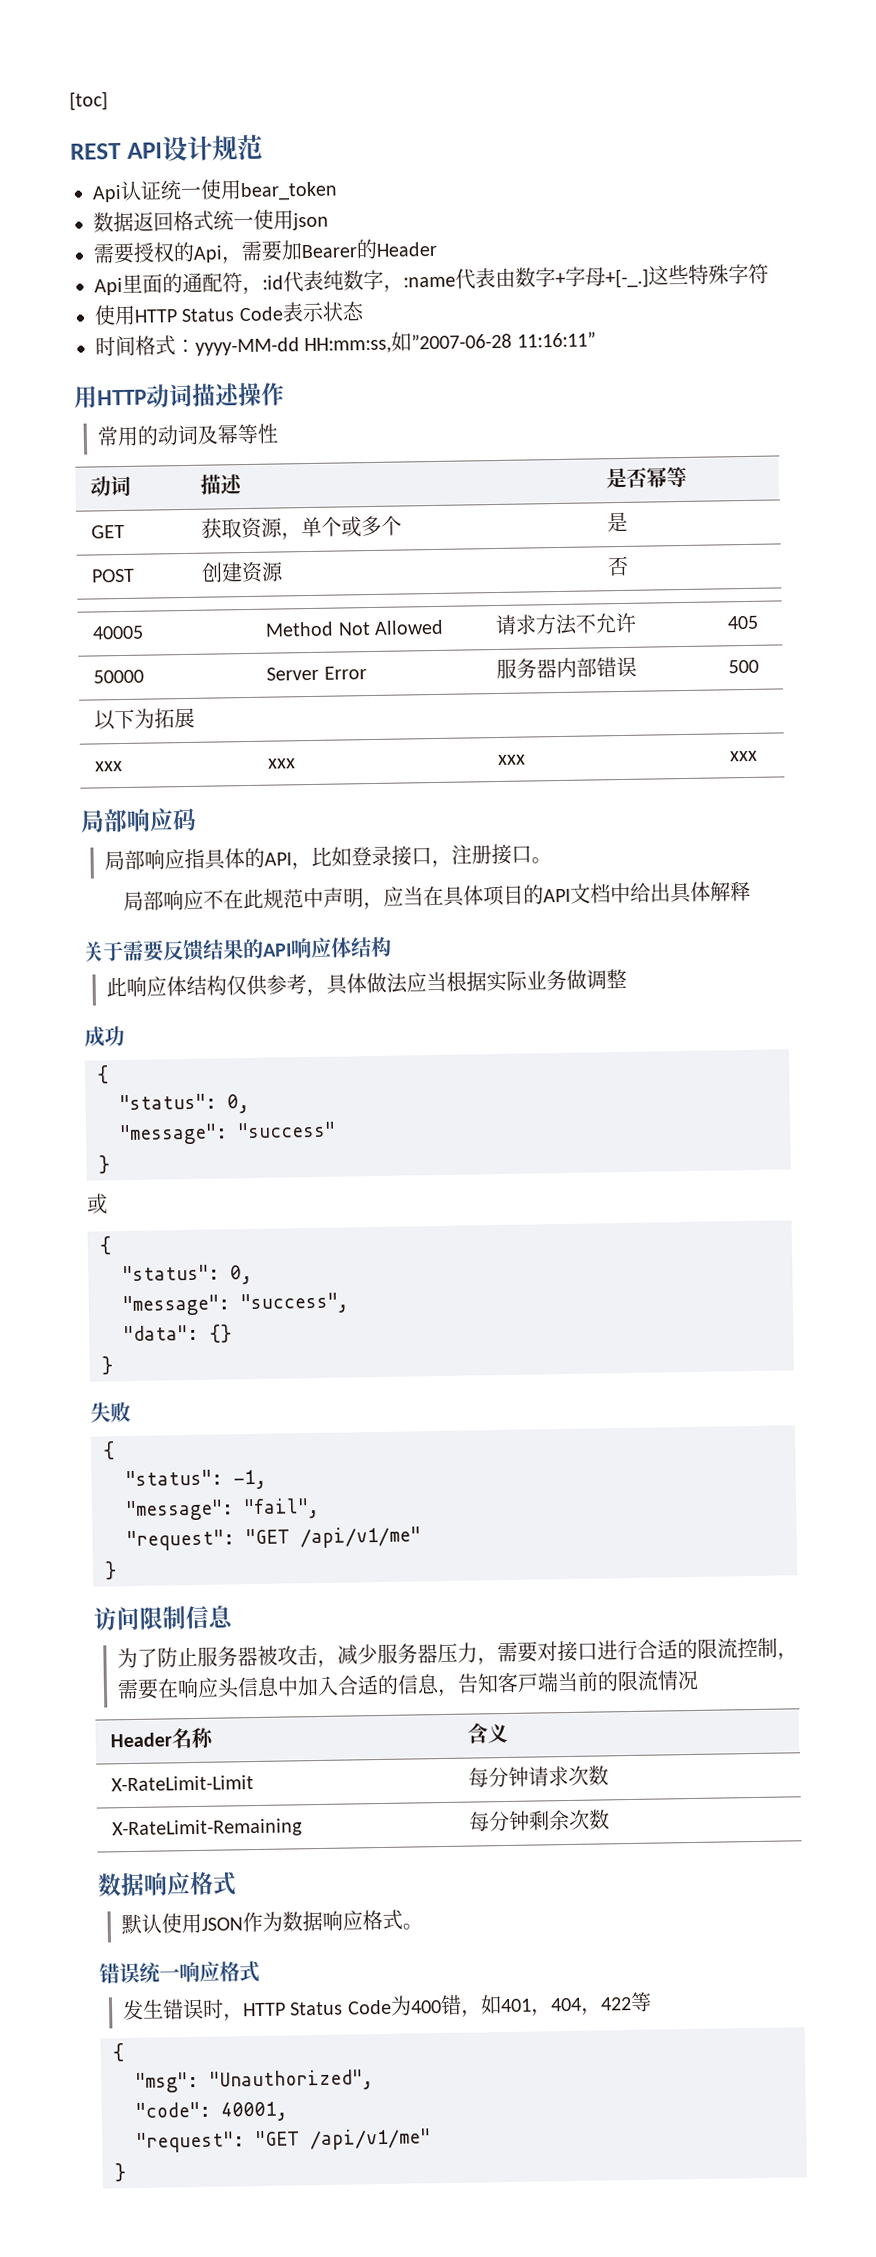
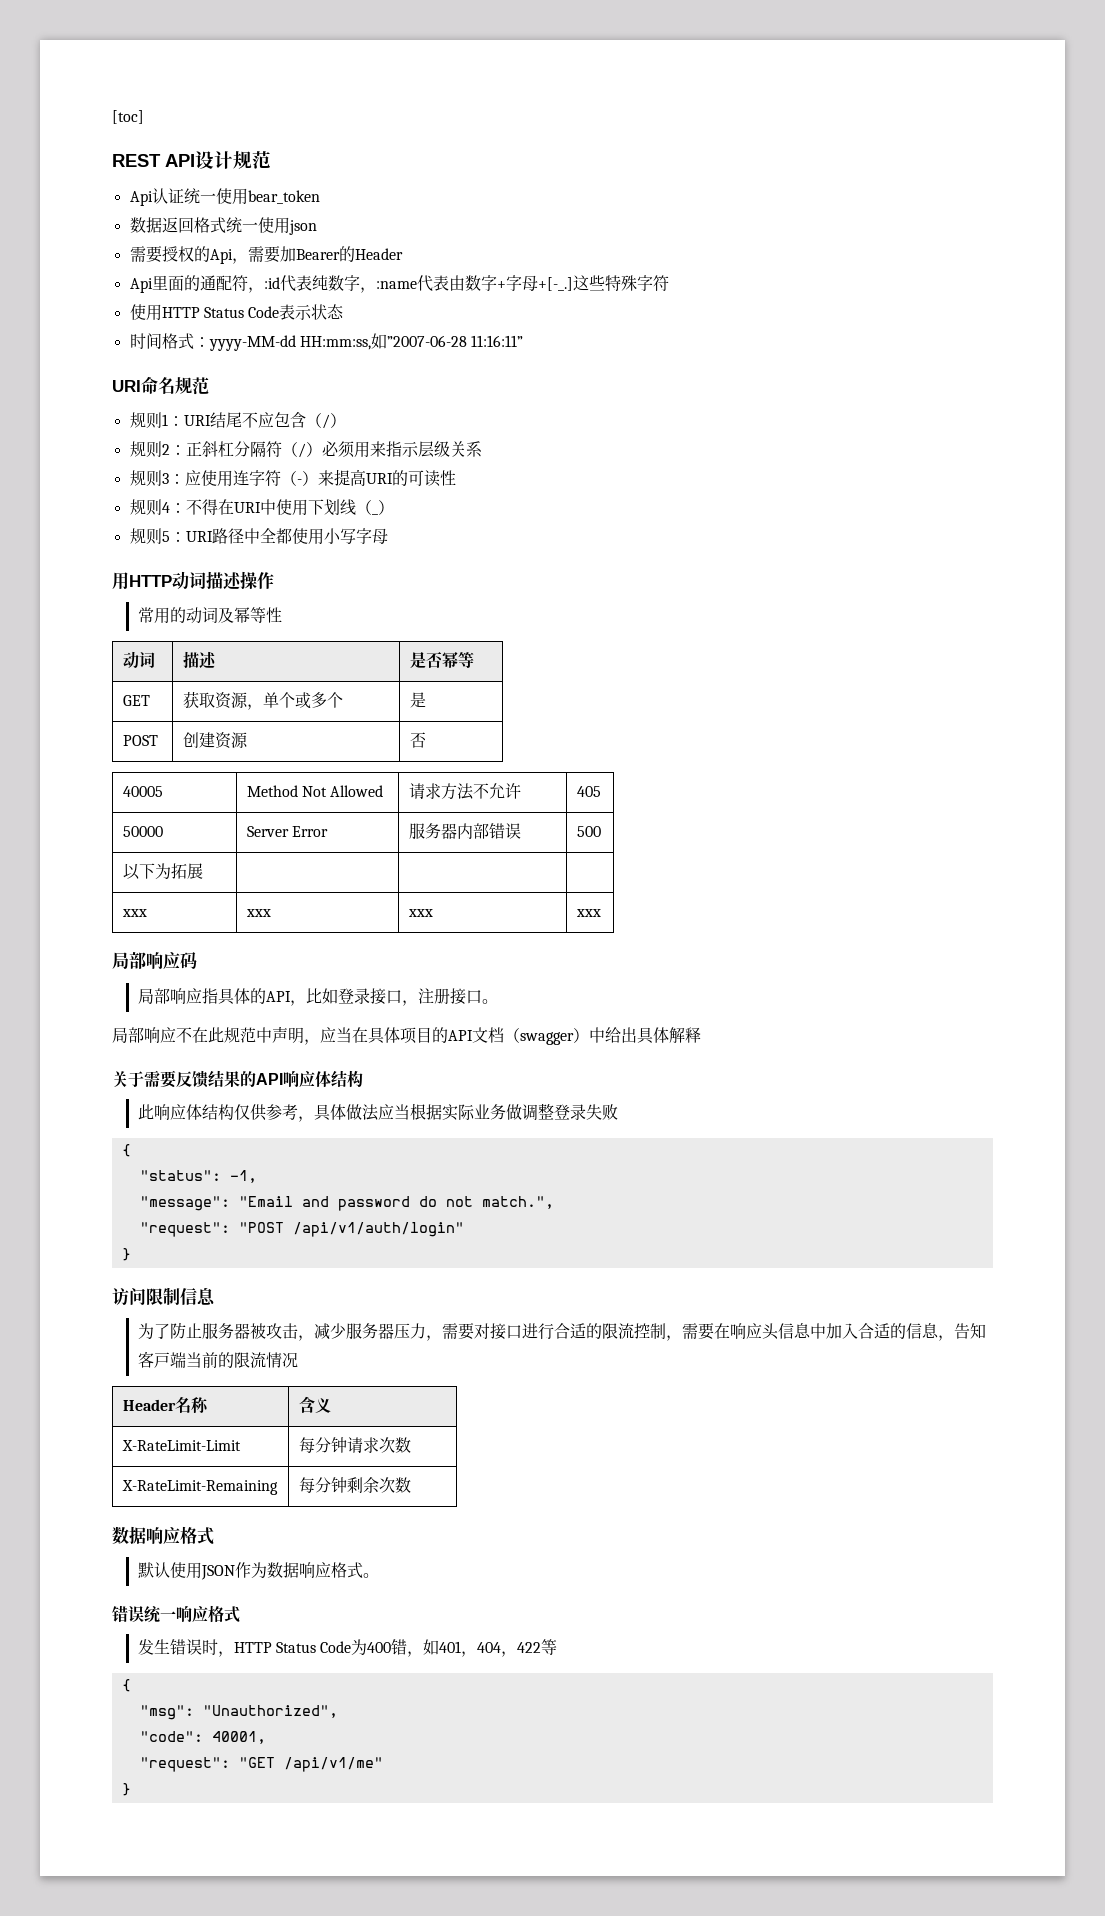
+ URI命名规范
+ 规则1：URI结尾不应包含（/）
+ 规则2：正斜杠分隔符（/）必须用来指示层级关系
+ 规则3：应使用连字符（-）来提高URI的可读性
+ 规则4：不得在URI中使用下划线（_）
+ 规则5：URI路径中全都使用小写字母
- 局部响应不在此规范中声明，应当在具体项目的API文档中给出具体解释
+ 局部响应不在此规范中声明，应当在具体项目的API文档（swagger）中给出具体解释
- 此响应体结构仅供参考，具体做法应当根据实际业务做调整
- 成功
- {
- "status": 0,
- "message": "success"
- }
- 或
- {
- "status": 0,
- "message": "success",
- "data": {}
- }
- 失败
+ 此响应体结构仅供参考，具体做法应当根据实际业务做调整登录失败
- "message": "fail",
- "request": "GET /api/v1/me"
+ "message": "Email and password do not match.",
+ "request": "POST /api/v1/auth/login"

